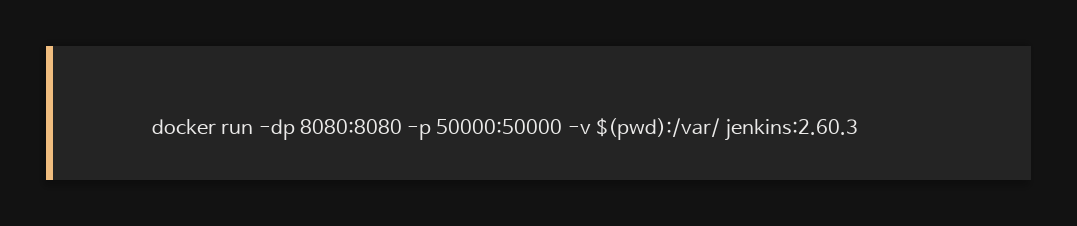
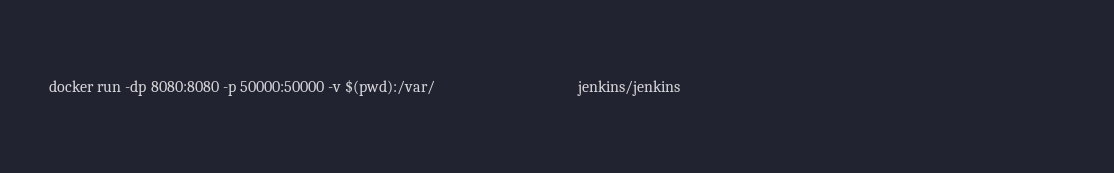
- docker run -dp 8080:8080 -p 50000:50000 -v $(pwd):/var/ jenkins:2.60.3
+ docker run -dp 8080:8080 -p 50000:50000 -v $(pwd):/var/ jenkins/jenkins

